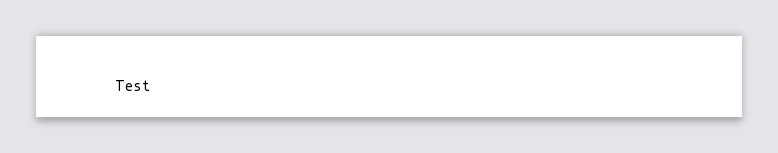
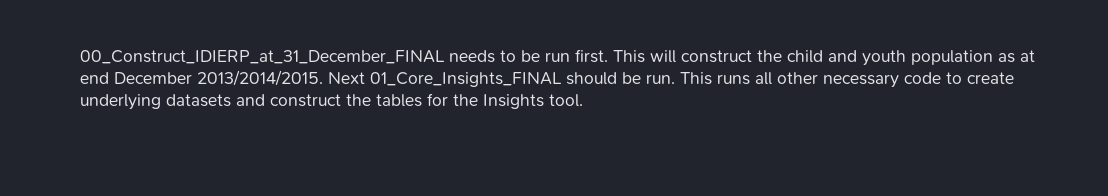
- Test
+ 00_Construct_IDIERP_at_31_December_FINAL needs to be run first. This will construct the child and youth population as at end December 2013/2014/2015. Next 01_Core_Insights_FINAL should be run. This runs all other necessary code to create underlying datasets and construct the tables for the Insights tool.

